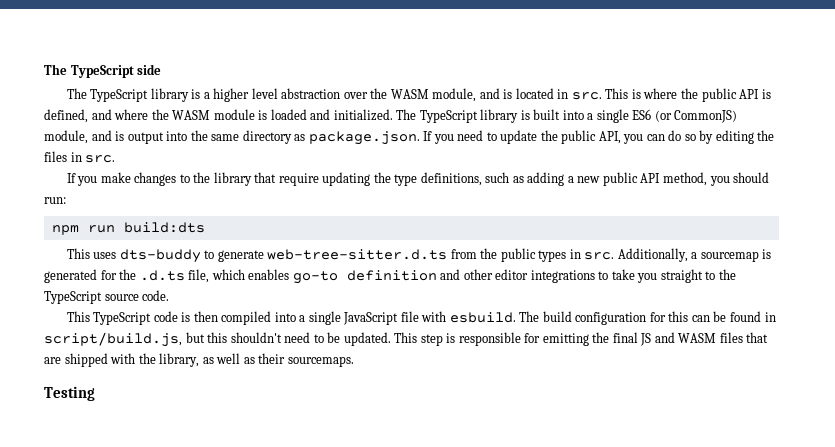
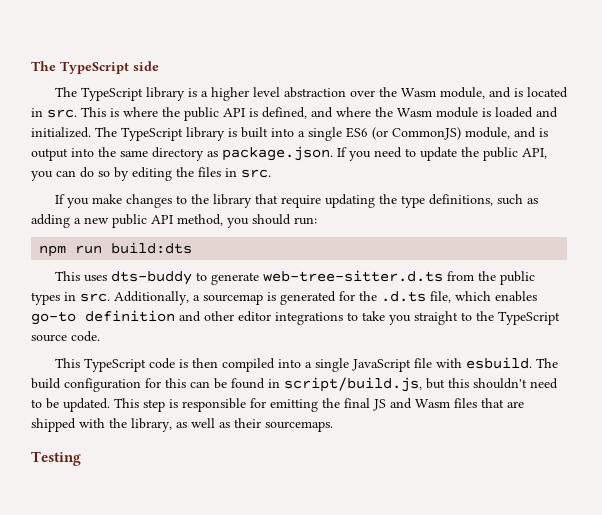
- The TypeScript library is a higher level abstraction over the WASM module, and is located in src.
+ The TypeScript library is a higher level abstraction over the Wasm module, and is located in src.
- This is where the public API is defined, and where the WASM module is loaded and initialized.
+ This is where the public API is defined, and where the Wasm module is loaded and initialized.
- This step is responsible for emitting the final JS and WASM files that are shipped with the library, as well as their sourcemaps.
+ This step is responsible for emitting the final JS and Wasm files that are shipped with the library, as well as their sourcemaps.

